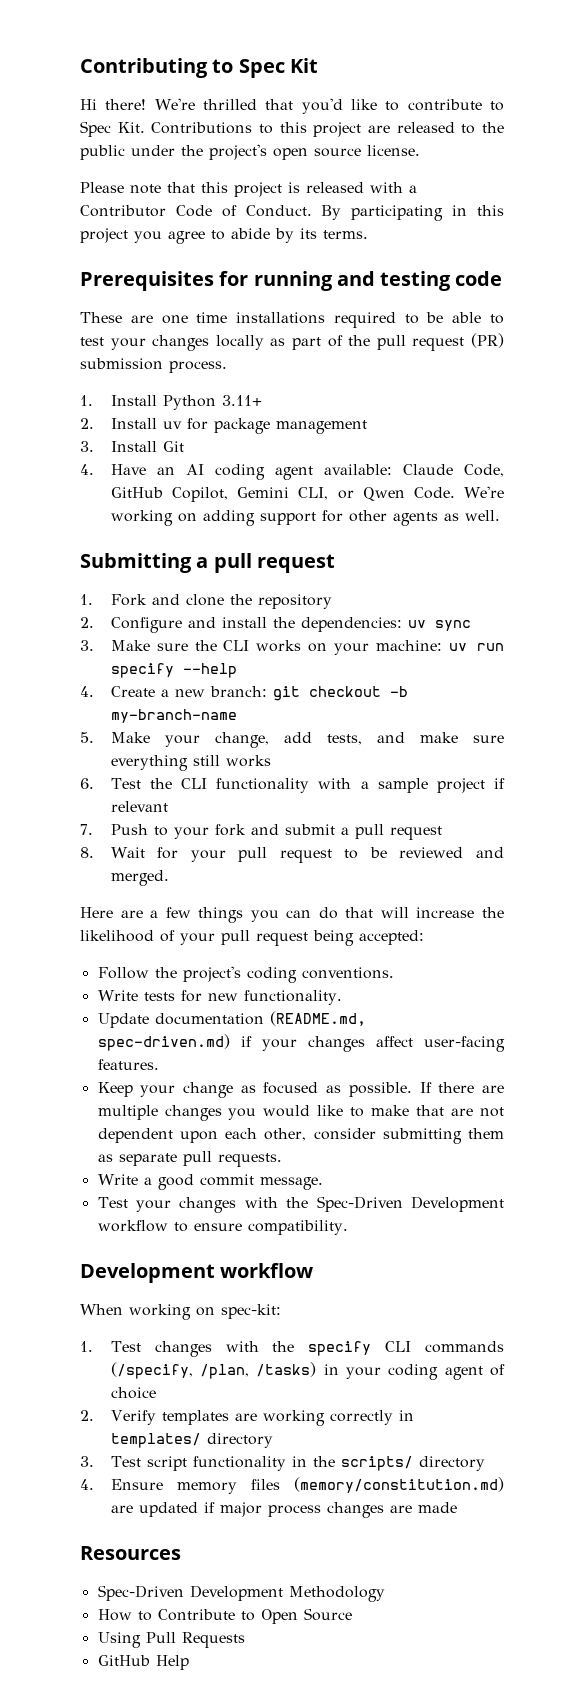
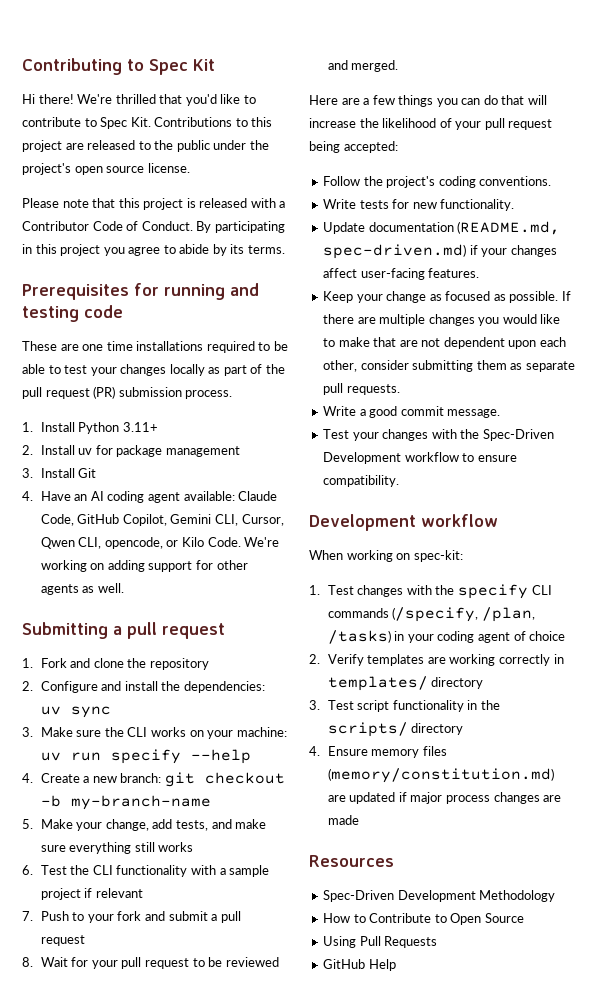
- 4. Have an AI coding agent available: Claude Code, GitHub Copilot, Gemini CLI, or Qwen Code.
+ 4. Have an AI coding agent available: Claude Code, GitHub Copilot, Gemini CLI, Cursor, Qwen CLI, opencode, or Kilo Code.

